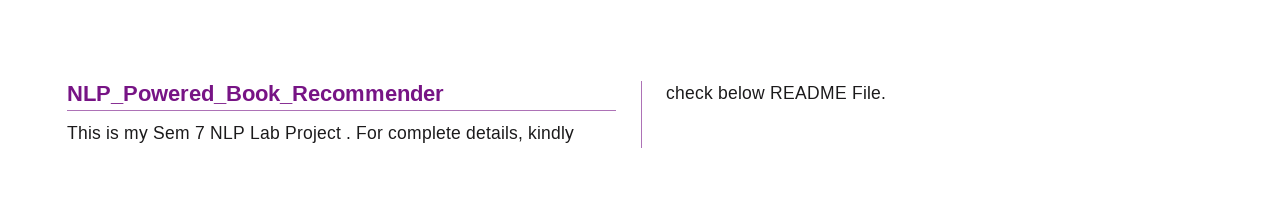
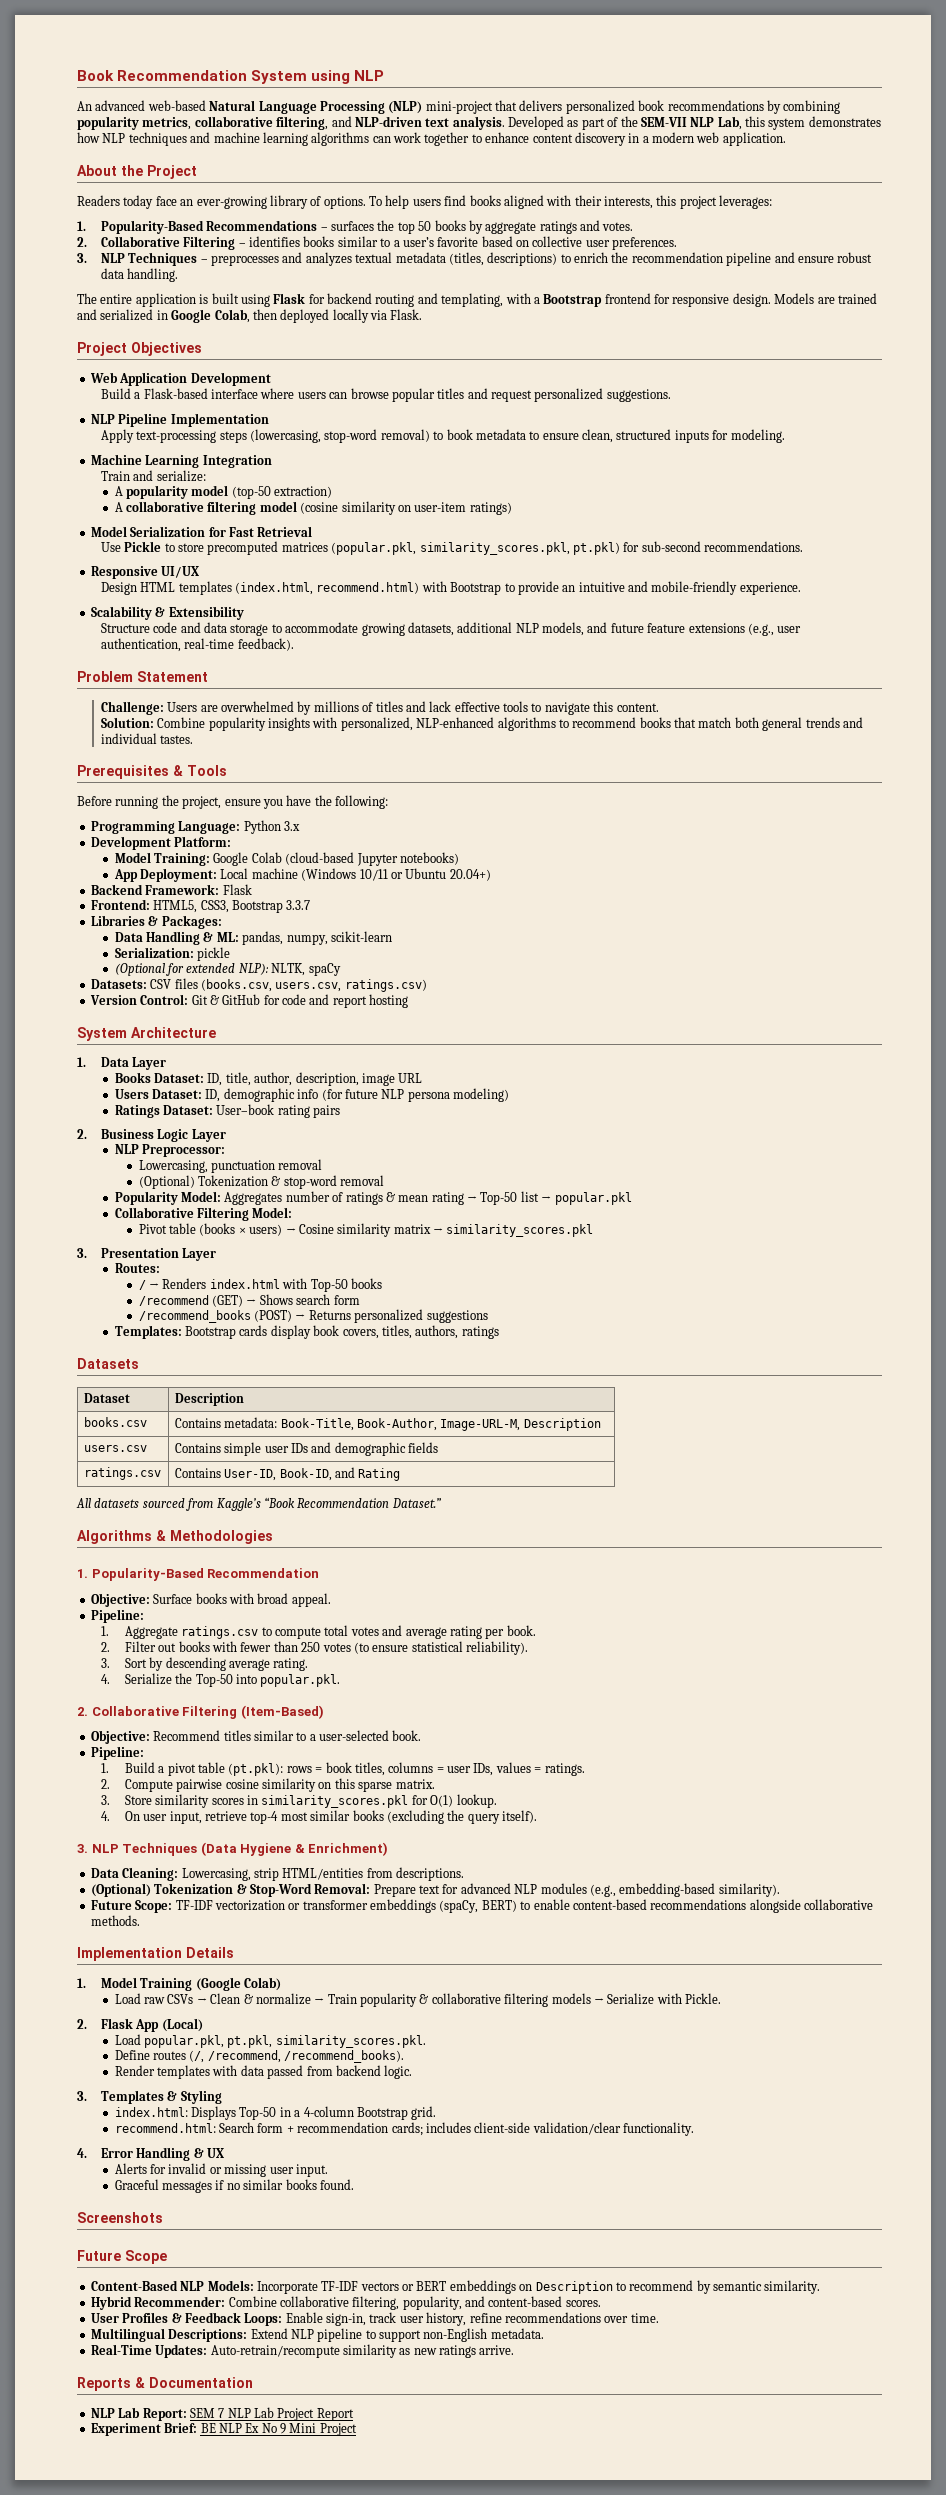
- NLP_Powered_Book_Recommender
- This is my Sem 7 NLP Lab Project . For complete details, kindly check below README File.
+ Book Recommendation System using NLP
+ An advanced web-based Natural Language Processing (NLP) mini-project that delivers personalized book recommendations by combining popularity metrics, collaborative filtering, and NLP-driven text analysis. Developed as part of the SEM-VII NLP Lab, this system demonstrates how NLP techniques and machine learning algorithms can work together to enhance content discovery in a modern web application.
+ About the Project
+ Readers today face an ever-growing library of options. To help users find books aligned with their interests, this project leverages:
+ 1. Popularity-Based Recommendations – surfaces the top 50 books by aggregate ratings and votes.
+ 2. Collaborative Filtering – identifies books similar to a user’s favorite based on collective user preferences.
+ 3. NLP Techniques – preprocesses and analyzes textual metadata (titles, descriptions) to enrich the recommendation pipeline and ensure robust data handling.
+ The entire application is built using Flask for backend routing and templating, with a Bootstrap frontend for responsive design. Models are trained and serialized in Google Colab, then deployed locally via Flask.
+ Project Objectives
+ Web Application Development
+ Build a Flask-based interface where users can browse popular titles and request personalized suggestions.
+ NLP Pipeline Implementation
+ Apply text-processing steps (lowercasing, stop-word removal) to book metadata to ensure clean, structured inputs for modeling.
+ Machine Learning Integration
+ Train and serialize:
+ A popularity model (top-50 extraction)
+ A collaborative filtering model (cosine similarity on user-item ratings)
+ Model Serialization for Fast Retrieval
+ Use Pickle to store precomputed matrices (popular.pkl, similarity_scores.pkl, pt.pkl) for sub-second recommendations.
+ Responsive UI/UX
+ Design HTML templates (index.html, recommend.html) with Bootstrap to provide an intuitive and mobile-friendly experience.
+ Scalability & Extensibility
+ Structure code and data storage to accommodate growing datasets, additional NLP models, and future feature extensions (e.g., user authentication, real-time feedback).
+ Problem Statement
+ Challenge: Users are overwhelmed by millions of titles and lack effective tools to navigate this content.
+ Solution: Combine popularity insights with personalized, NLP-enhanced algorithms to recommend books that match both general trends and individual tastes.
+ Prerequisites & Tools
+ Before running the project, ensure you have the following:
+ Programming Language: Python 3.x
+ Development Platform:
+ Model Training: Google Colab (cloud-based Jupyter notebooks)
+ App Deployment: Local machine (Windows 10/11 or Ubuntu 20.04+)
+ Backend Framework: Flask
+ Frontend: HTML5, CSS3, Bootstrap 3.3.7
+ Libraries & Packages:
+ Data Handling & ML: pandas, numpy, scikit-learn
+ Serialization: pickle
+ (Optional for extended NLP): NLTK, spaCy
+ Datasets: CSV files (books.csv, users.csv, ratings.csv)
+ Version Control: Git & GitHub for code and report hosting
+ System Architecture
+ 1. Data Layer
+ Books Dataset: ID, title, author, description, image URL
+ Users Dataset: ID, demographic info (for future NLP persona modeling)
+ Ratings Dataset: User–book rating pairs
+ 2. Business Logic Layer
+ NLP Preprocessor:
+ Lowercasing, punctuation removal
+ (Optional) Tokenization & stop-word removal
+ Popularity Model: Aggregates number of ratings & mean rating → Top-50 list → popular.pkl
+ Collaborative Filtering Model:
+ Pivot table (books × users) → Cosine similarity matrix → similarity_scores.pkl
+ 3. Presentation Layer
+ Routes:
+ / → Renders index.html with Top-50 books
+ /recommend (GET) → Shows search form
+ /recommend_books (POST) → Returns personalized suggestions
+ Templates: Bootstrap cards display book covers, titles, authors, ratings
+ Datasets
+ Dataset | Description
+ books.csv | Contains metadata: Book-Title, Book-Author, Image-URL-M, Description
+ users.csv | Contains simple user IDs and demographic fields
+ ratings.csv | Contains User-ID, Book-ID, and Rating
+ All datasets sourced from Kaggle’s “Book Recommendation Dataset.”
+ Algorithms & Methodologies
+ 1. Popularity-Based Recommendation
+ Objective: Surface books with broad appeal.
+ Pipeline:
+ 1. Aggregate ratings.csv to compute total votes and average rating per book.
+ 2. Filter out books with fewer than 250 votes (to ensure statistical reliability).
+ 3. Sort by descending average rating.
+ 4. Serialize the Top-50 into popular.pkl.
+ 2. Collaborative Filtering (Item-Based)
+ Objective: Recommend titles similar to a user-selected book.
+ Pipeline:
+ 1. Build a pivot table (pt.pkl): rows = book titles, columns = user IDs, values = ratings.
+ 2. Compute pairwise cosine similarity on this sparse matrix.
+ 3. Store similarity scores in similarity_scores.pkl for O(1) lookup.
+ 4. On user input, retrieve top-4 most similar books (excluding the query itself).
+ 3. NLP Techniques (Data Hygiene & Enrichment)
+ Data Cleaning: Lowercasing, strip HTML/entities from descriptions.
+ (Optional) Tokenization & Stop-Word Removal: Prepare text for advanced NLP modules (e.g., embedding-based similarity).
+ Future Scope: TF-IDF vectorization or transformer embeddings (spaCy, BERT) to enable content-based recommendations alongside collaborative methods.
+ Implementation Details
+ 1. Model Training (Google Colab)
+ Load raw CSVs → Clean & normalize → Train popularity & collaborative filtering models → Serialize with Pickle.
+ 2. Flask App (Local)
+ Load popular.pkl, pt.pkl, similarity_scores.pkl.
+ Define routes (/, /recommend, /recommend_books).
+ Render templates with data passed from backend logic.
+ 3. Templates & Styling
+ index.html: Displays Top-50 in a 4-column Bootstrap grid.
+ recommend.html: Search form + recommendation cards; includes client-side validation/clear functionality.
+ 4. Error Handling & UX
+ Alerts for invalid or missing user input.
+ Graceful messages if no similar books found.
+ Screenshots
+ Future Scope
+ Content-Based NLP Models: Incorporate TF-IDF vectors or BERT embeddings on Description to recommend by semantic similarity.
+ Hybrid Recommender: Combine collaborative filtering, popularity, and content-based scores.
+ User Profiles & Feedback Loops: Enable sign-in, track user history, refine recommendations over time.
+ Multilingual Descriptions: Extend NLP pipeline to support non-English metadata.
+ Real-Time Updates: Auto-retrain/recompute similarity as new ratings arrive.
+ Reports & Documentation
+ NLP Lab Report: SEM 7 NLP Lab Project Report
+ Experiment Brief: BE NLP Ex No 9 Mini Project

